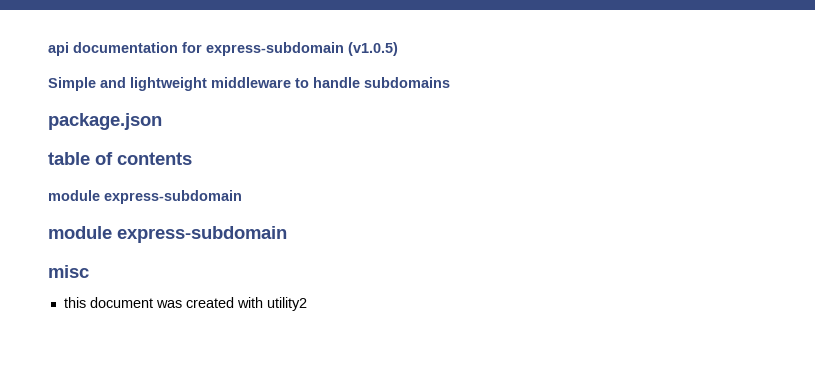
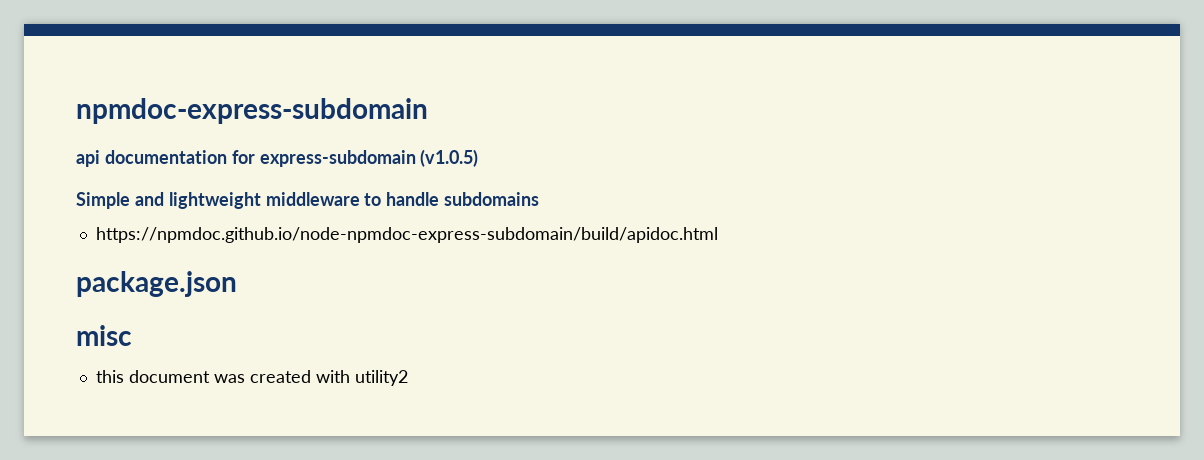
+ npmdoc-express-subdomain
+ https://npmdoc.github.io/node-npmdoc-express-subdomain/build/apidoc.html
- table of contents
- module express-subdomain
- module express-subdomain

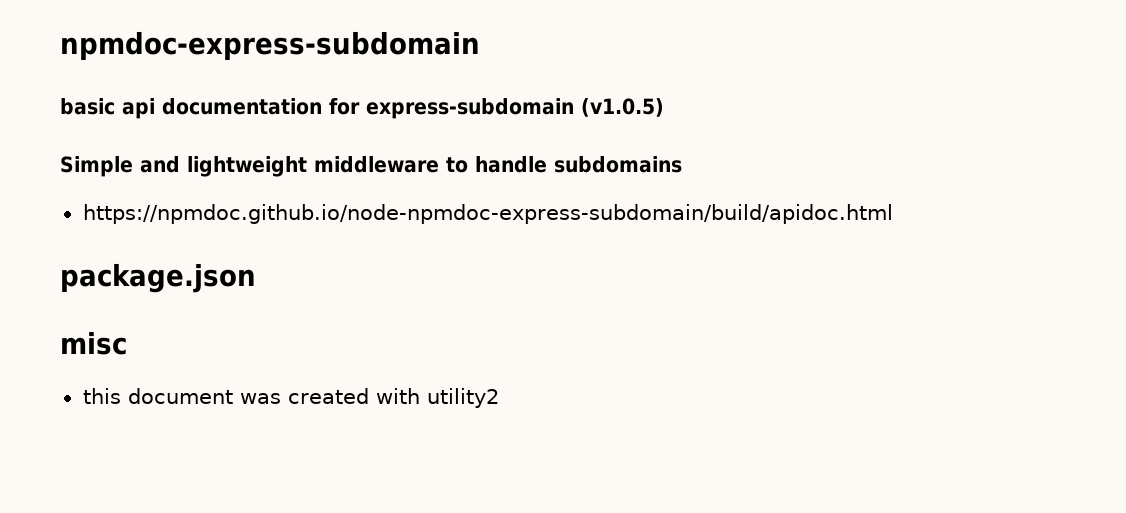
- api documentation for express-subdomain (v1.0.5)
+ basic api documentation for express-subdomain (v1.0.5)

